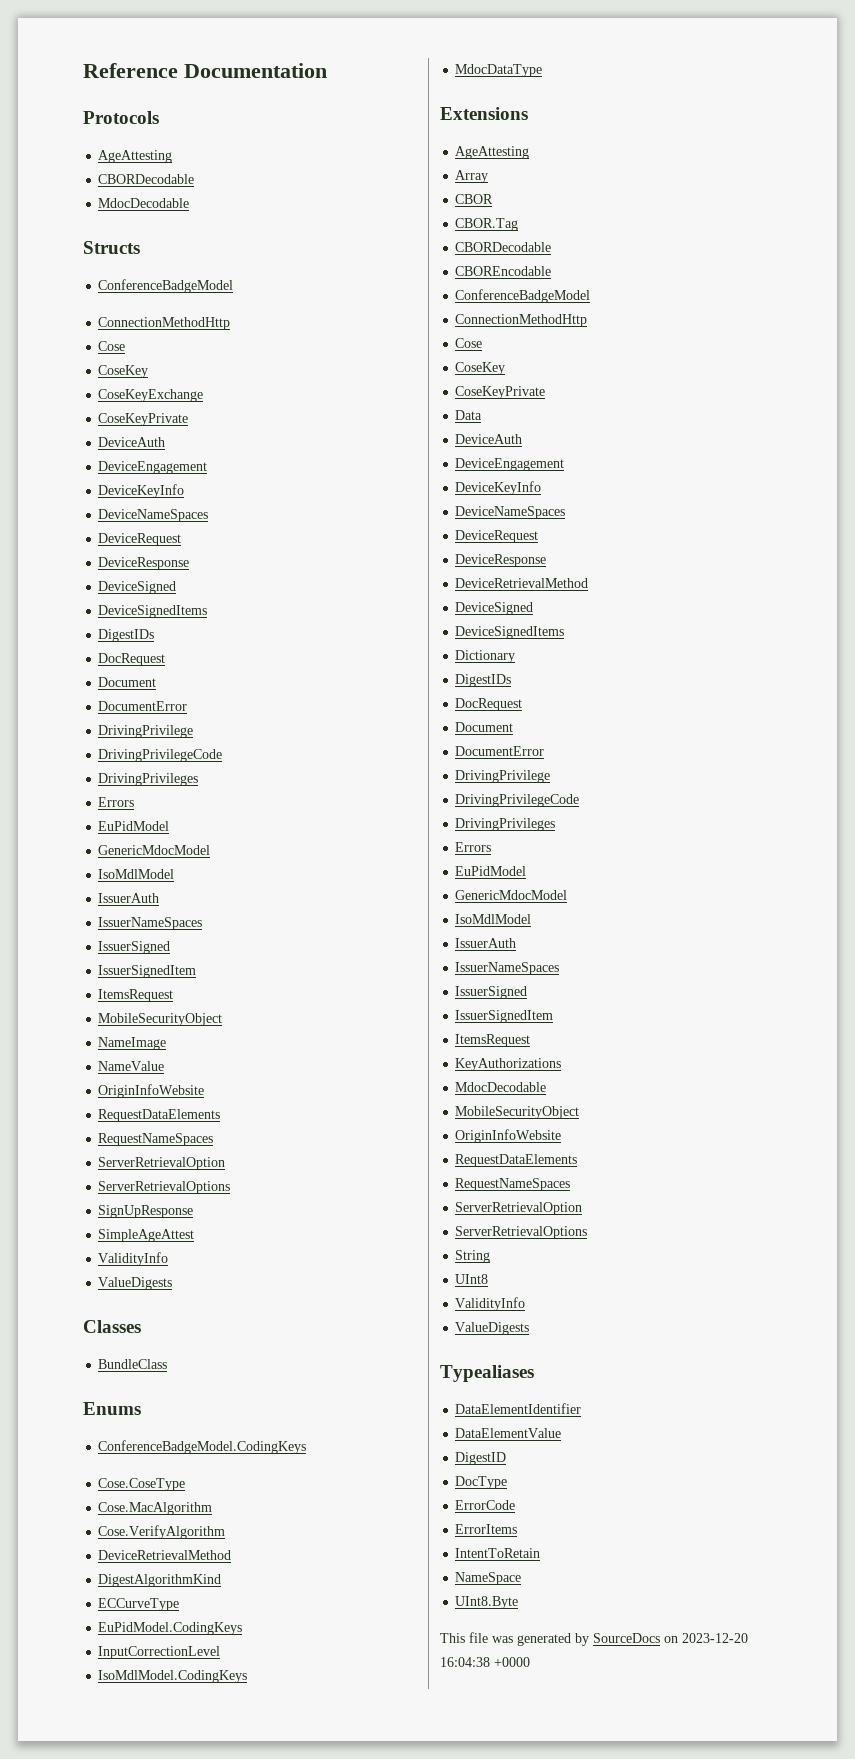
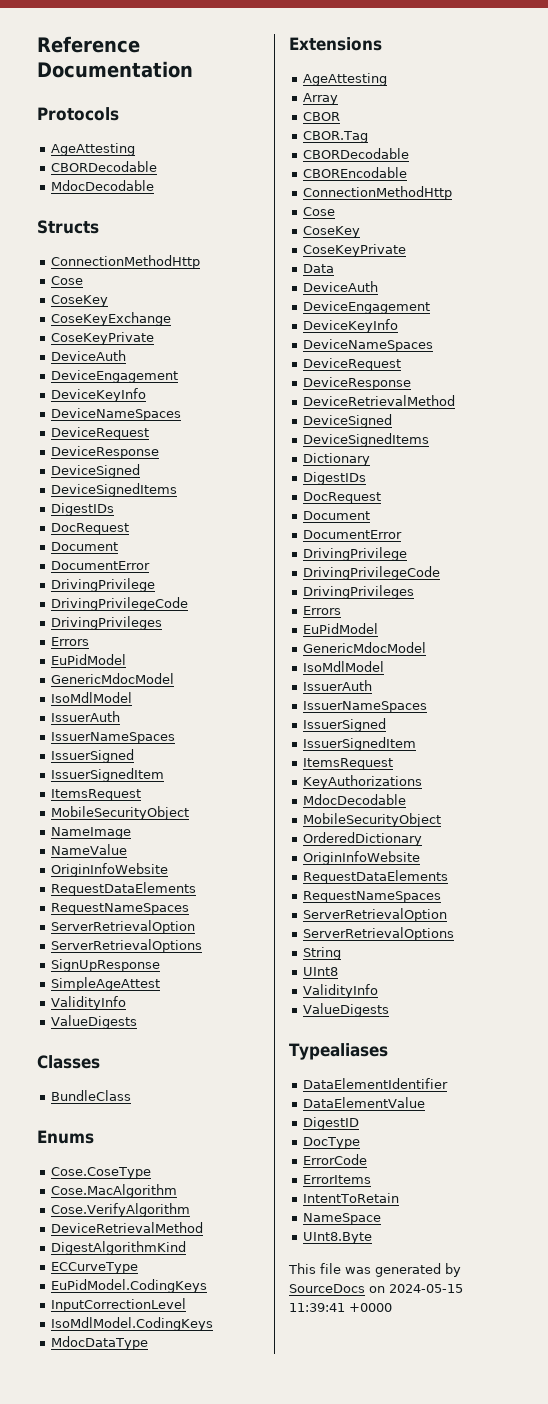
  Structs
- ConferenceBadgeModel
- ConferenceBadgeModel.CodingKeys
  CBOREncodable
- ConferenceBadgeModel
+ OrderedDictionary
- This file was generated by SourceDocs on 2023-12-20 16:04:38 +0000
+ This file was generated by SourceDocs on 2024-05-15 11:39:41 +0000

